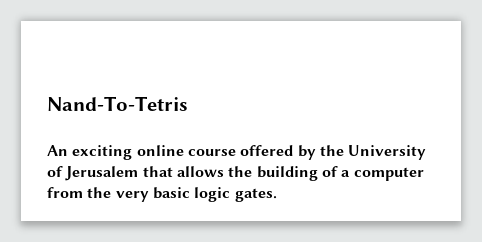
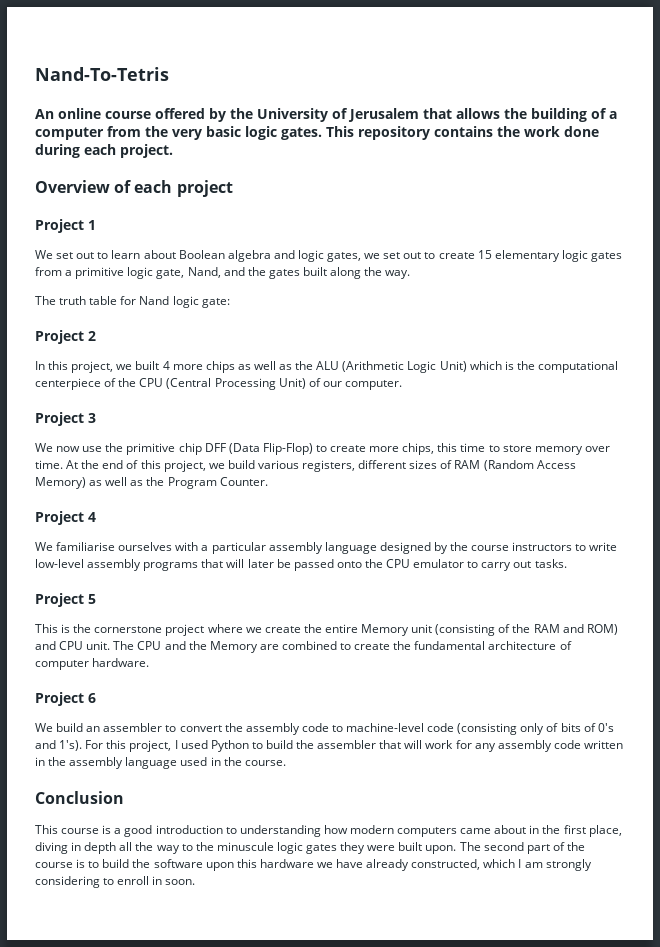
- An exciting online course offered by the University of Jerusalem that allows the building of a computer from the very basic logic gates.
+ An online course offered by the University of Jerusalem that allows the building of a computer from the very basic logic gates.
+ This repository contains the work done during each project.
+ Overview of each project
+ Project 1
+ We set out to learn about Boolean algebra and logic gates, we set out to create 15 elementary logic gates from a primitive logic gate, Nand, and the gates built along the way.
+ The truth table for Nand logic gate:
+ Project 2
+ In this project, we built 4 more chips as well as the ALU (Arithmetic Logic Unit) which is the computational centerpiece of the CPU (Central Processing Unit) of our computer.
+ Project 3
+ We now use the primitive chip DFF (Data Flip-Flop) to create more chips, this time to store memory over time. At the end of this project, we build various registers, different sizes of RAM (Random Access Memory) as well as the Program Counter.
+ Project 4
+ We familiarise ourselves with a particular assembly language designed by the course instructors to write low-level assembly programs that will later be passed onto the CPU emulator to carry out tasks.
+ Project 5
+ This is the cornerstone project where we create the entire Memory unit (consisting of the RAM and ROM) and CPU unit. The CPU and the Memory are combined to create the fundamental architecture of computer hardware.
+ Project 6
+ We build an assembler to convert the assembly code to machine-level code (consisting only of bits of 0's and 1's). For this project, I used Python to build the assembler that will work for any assembly code written in the assembly language used in the course.
+ Conclusion
+ This course is a good introduction to understanding how modern computers came about in the first place, diving in depth all the way to the minuscule logic gates they were built upon. The second part of the course is to build the software upon this hardware we have already constructed, which I am strongly considering to enroll in soon.

